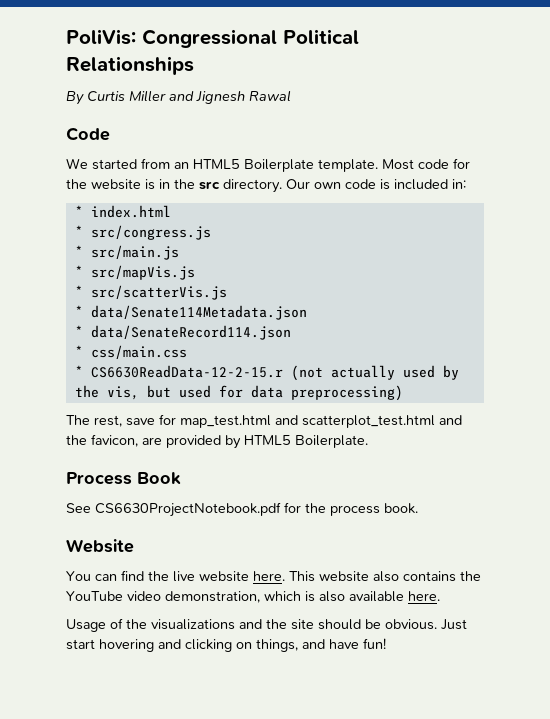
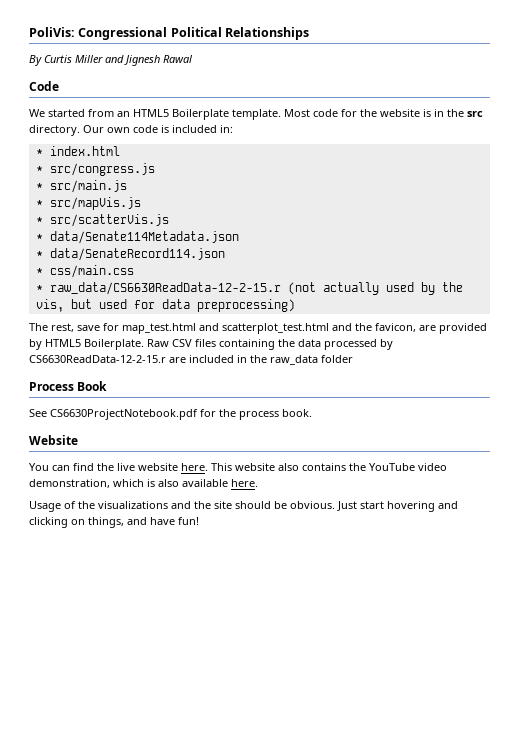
- * CS6630ReadData-12-2-15.r (not actually used by the vis, but used for data preprocessing)
+ * raw_data/CS6630ReadData-12-2-15.r (not actually used by the vis, but used for data preprocessing)
+ Raw CSV files containing the data processed by CS6630ReadData-12-2-15.r are included in the raw_data folder

